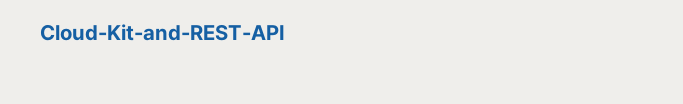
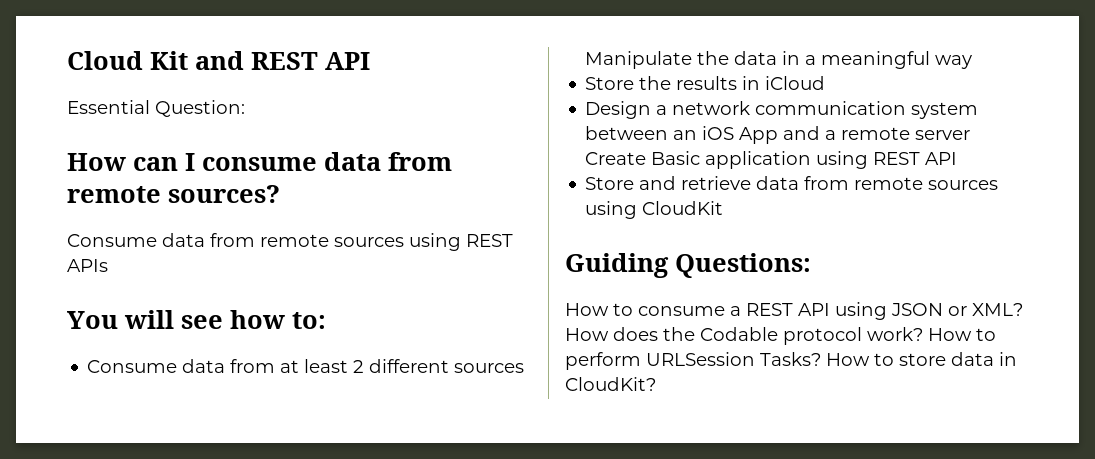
- Cloud-Kit-and-REST-API
+ Cloud Kit and REST API
+ Essential Question:
+ How can I consume data from remote sources?
+ Consume data from remote sources using REST APIs
+ You will see how to:
+ Consume data from at least 2 different sources Manipulate the data in a meaningful way
+ Store the results in iCloud
+ Design a network communication system between an iOS App and a remote server Create Basic application using REST API
+ Store and retrieve data from remote sources using CloudKit
+ Guiding Questions:
+ How to consume a REST API using JSON or XML? How does the Codable protocol work? How to perform URLSession Tasks? How to store data in CloudKit?

